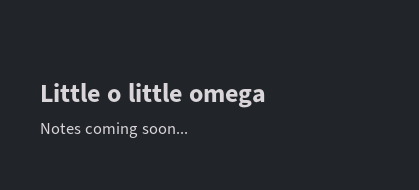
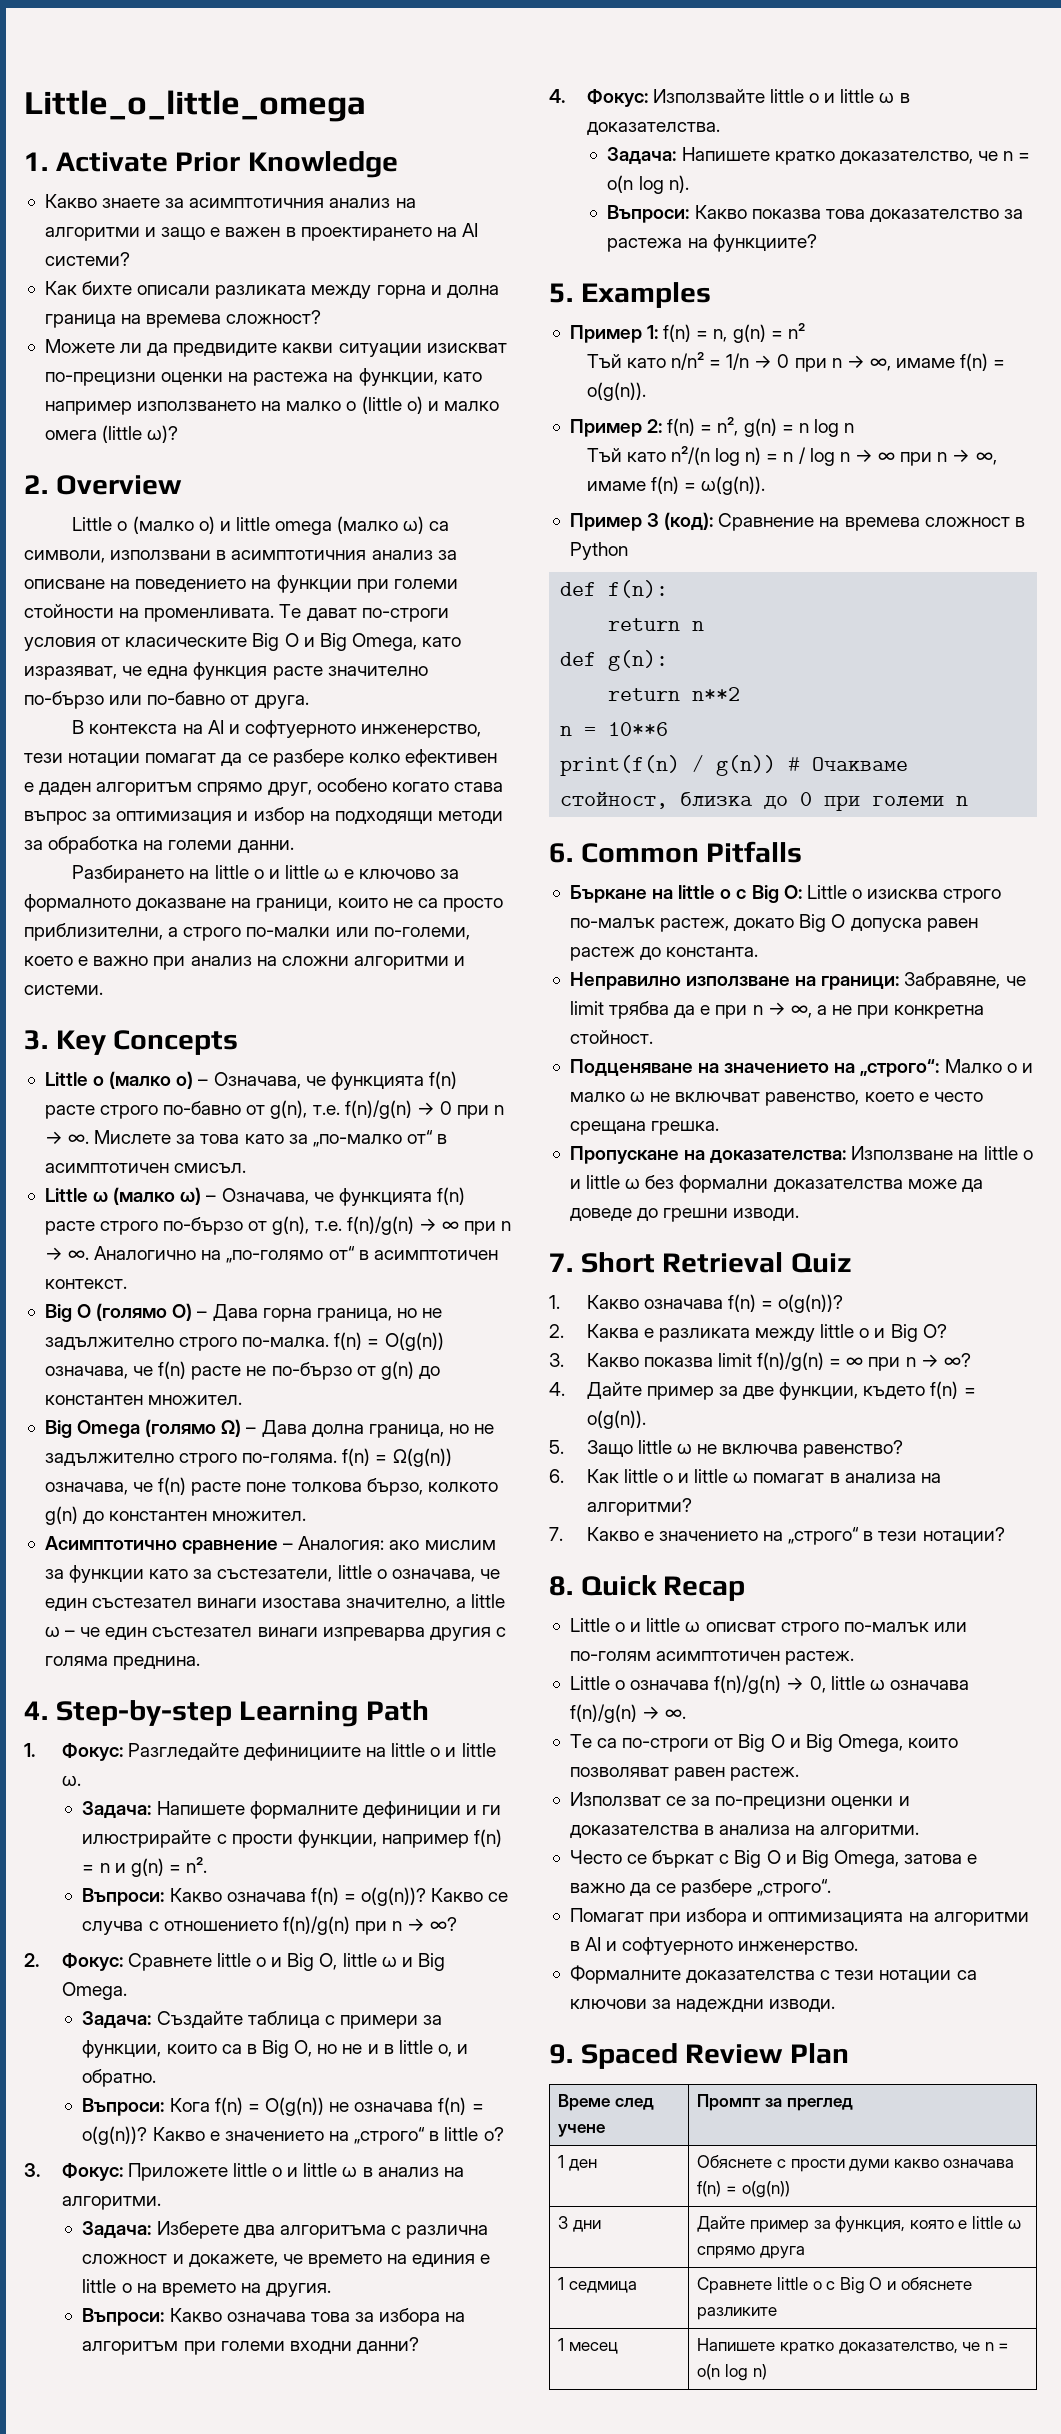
- Little o little omega
- Notes coming soon...
+ Little_o_little_omega
+ 1. Activate Prior Knowledge
+ Какво знаете за асимптотичния анализ на алгоритми и защо е важен в проектирането на AI системи?
+ Как бихте описали разликата между горна и долна граница на времева сложност?
+ Можете ли да предвидите какви ситуации изискват по-прецизни оценки на растежа на функции, като например използването на малко о (little o) и малко омега (little ω)?
+ 2. Overview
+ Little o (малко о) и little omega (малко ω) са символи, използвани в асимптотичния анализ за описване на поведението на функции при големи стойности на променливата. Те дават по-строги условия от класическите Big O и Big Omega, като изразяват, че една функция расте значително по-бързо или по-бавно от друга.
+ В контекста на AI и софтуерното инженерство, тези нотации помагат да се разбере колко ефективен е даден алгоритъм спрямо друг, особено когато става въпрос за оптимизация и избор на подходящи методи за обработка на големи данни.
+ Разбирането на little o и little ω е ключово за формалното доказване на граници, които не са просто приблизителни, а строго по-малки или по-големи, което е важно при анализ на сложни алгоритми и системи.
+ 3. Key Concepts
+ Little o (малко о) – Означава, че функцията f(n) расте строго по-бавно от g(n), т.е. f(n)/g(n) → 0 при n → ∞. Мислете за това като за „по-малко от“ в асимптотичен смисъл.
+ Little ω (малко ω) – Означава, че функцията f(n) расте строго по-бързо от g(n), т.е. f(n)/g(n) → ∞ при n → ∞. Аналогично на „по-голямо от“ в асимптотичен контекст.
+ Big O (голямо О) – Дава горна граница, но не задължително строго по-малка. f(n) = O(g(n)) означава, че f(n) расте не по-бързо от g(n) до константен множител.
+ Big Omega (голямо Ω) – Дава долна граница, но не задължително строго по-голяма. f(n) = Ω(g(n)) означава, че f(n) расте поне толкова бързо, колкото g(n) до константен множител.
+ Асимптотично сравнение – Аналогия: ако мислим за функции като за състезатели, little o означава, че един състезател винаги изостава значително, а little ω – че един състезател винаги изпреварва другия с голяма преднина.
+ 4. Step-by-step Learning Path
+ 1. Фокус: Разгледайте дефинициите на little o и little ω.
+ Задача: Напишете формалните дефиниции и ги илюстрирайте с прости функции, например f(n) = n и g(n) = n².
+ Въпроси: Какво означава f(n) = o(g(n))? Какво се случва с отношението f(n)/g(n) при n → ∞?
+ 2. Фокус: Сравнете little o и Big O, little ω и Big Omega.
+ Задача: Създайте таблица с примери за функции, които са в Big O, но не и в little o, и обратно.
+ Въпроси: Кога f(n) = O(g(n)) не означава f(n) = o(g(n))? Какво е значението на „строго“ в little o?
+ 3. Фокус: Приложете little o и little ω в анализ на алгоритми.
+ Задача: Изберете два алгоритъма с различна сложност и докажете, че времето на единия е little o на времето на другия.
+ Въпроси: Какво означава това за избора на алгоритъм при големи входни данни?
+ 4. Фокус: Използвайте little o и little ω в доказателства.
+ Задача: Напишете кратко доказателство, че n = o(n log n).
+ Въпроси: Какво показва това доказателство за растежа на функциите?
+ 5. Examples
+ Пример 1: f(n) = n, g(n) = n²
+ Тъй като n/n² = 1/n → 0 при n → ∞, имаме f(n) = o(g(n)).
+ Пример 2: f(n) = n², g(n) = n log n
+ Тъй като n²/(n log n) = n / log n → ∞ при n → ∞, имаме f(n) = ω(g(n)).
+ Пример 3 (код): Сравнение на времева сложност в Python
+ def f(n):
+ return n
+ def g(n):
+ return n**2
+ n = 10**6
+ print(f(n) / g(n)) # Очакваме стойност, близка до 0 при големи n
+ 6. Common Pitfalls
+ Бъркане на little o с Big O: Little o изисква строго по-малък растеж, докато Big O допуска равен растеж до константа.
+ Неправилно използване на граници: Забравяне, че limit трябва да е при n → ∞, а не при конкретна стойност.
+ Подценяване на значението на „строго“: Малко о и малко ω не включват равенство, което е често срещана грешка.
+ Пропускане на доказателства: Използване на little o и little ω без формални доказателства може да доведе до грешни изводи.
+ 7. Short Retrieval Quiz
+ 1. Какво означава f(n) = o(g(n))?
+ 2. Каква е разликата между little o и Big O?
+ 3. Какво показва limit f(n)/g(n) = ∞ при n → ∞?
+ 4. Дайте пример за две функции, където f(n) = o(g(n)).
+ 5. Защо little ω не включва равенство?
+ 6. Как little o и little ω помагат в анализа на алгоритми?
+ 7. Какво е значението на „строго“ в тези нотации?
+ 8. Quick Recap
+ Little o и little ω описват строго по-малък или по-голям асимптотичен растеж.
+ Little o означава f(n)/g(n) → 0, little ω означава f(n)/g(n) → ∞.
+ Те са по-строги от Big O и Big Omega, които позволяват равен растеж.
+ Използват се за по-прецизни оценки и доказателства в анализа на алгоритми.
+ Често се бъркат с Big O и Big Omega, затова е важно да се разбере „строго“.
+ Помагат при избора и оптимизацията на алгоритми в AI и софтуерното инженерство.
+ Формалните доказателства с тези нотации са ключови за надеждни изводи.
+ 9. Spaced Review Plan
+ Време след учене | Промпт за преглед
+ 1 ден | Обяснете с прости думи какво означава f(n) = o(g(n))
+ 3 дни | Дайте пример за функция, която е little ω спрямо друга
+ 1 седмица | Сравнете little o с Big O и обяснете разликите
+ 1 месец | Напишете кратко доказателство, че n = o(n log n)

